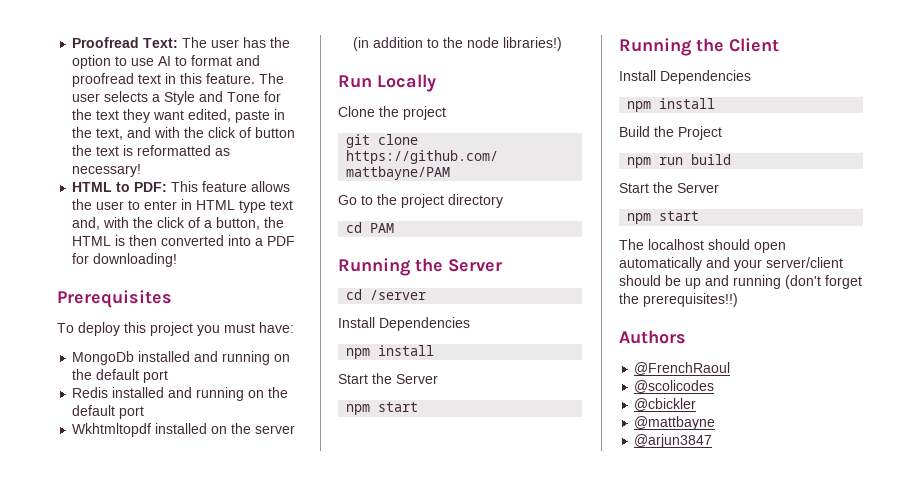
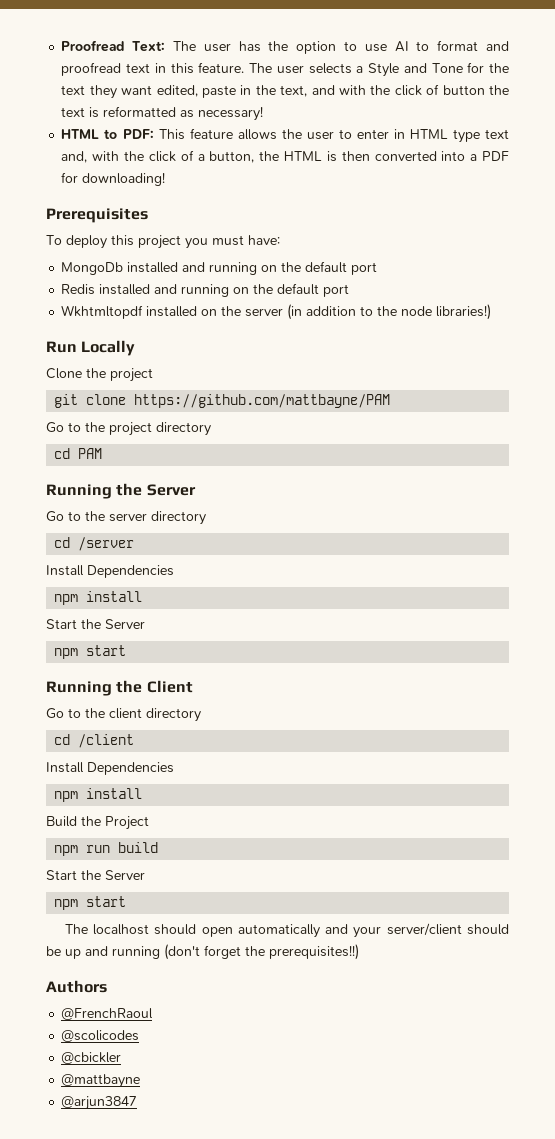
+ Go to the server directory
+ Go to the client directory
+ cd /client

